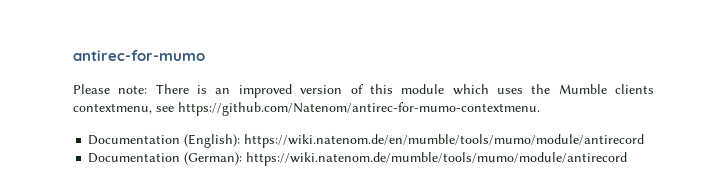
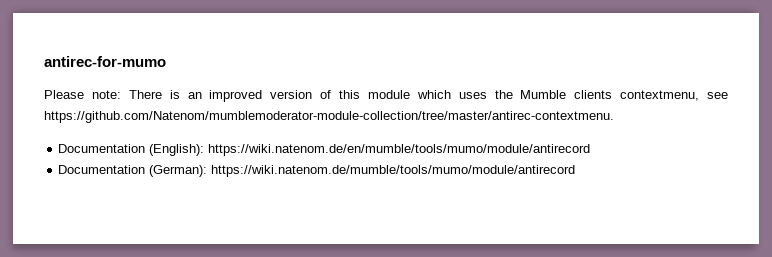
- Please note: There is an improved version of this module which uses the Mumble clients contextmenu, see https://github.com/Natenom/antirec-for-mumo-contextmenu.
+ Please note: There is an improved version of this module which uses the Mumble clients contextmenu, see https://github.com/Natenom/mumblemoderator-module-collection/tree/master/antirec-contextmenu.

